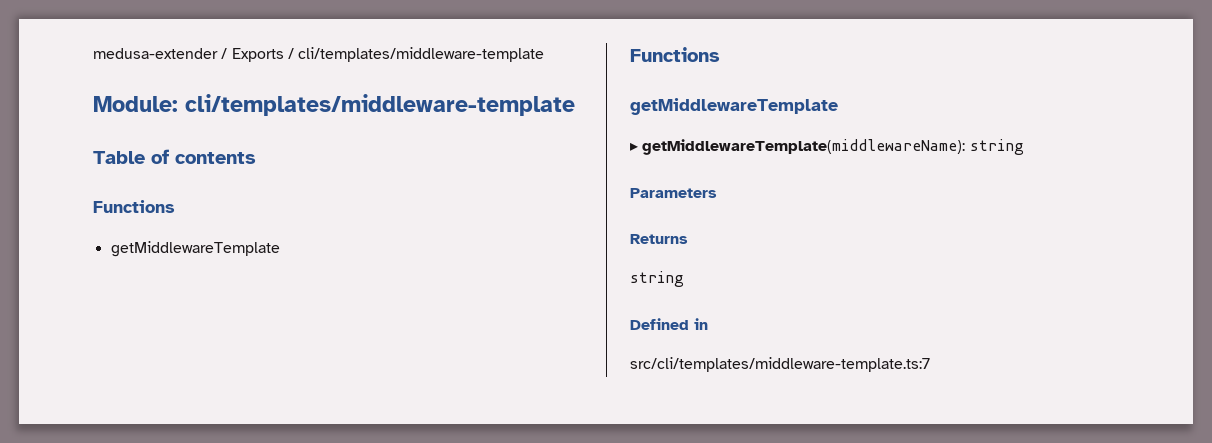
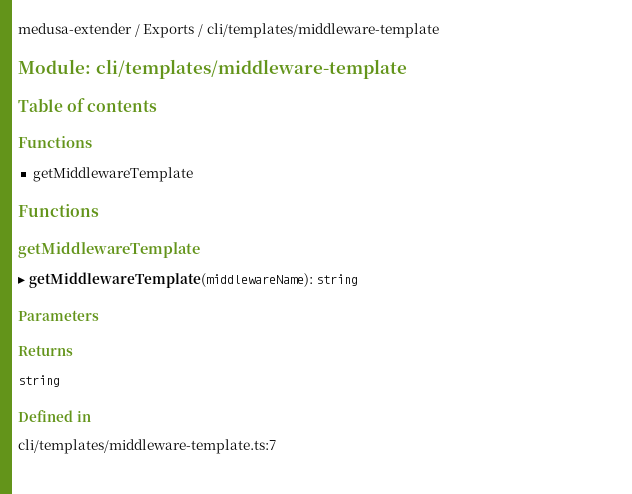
- src/cli/templates/middleware-template.ts:7
+ cli/templates/middleware-template.ts:7

